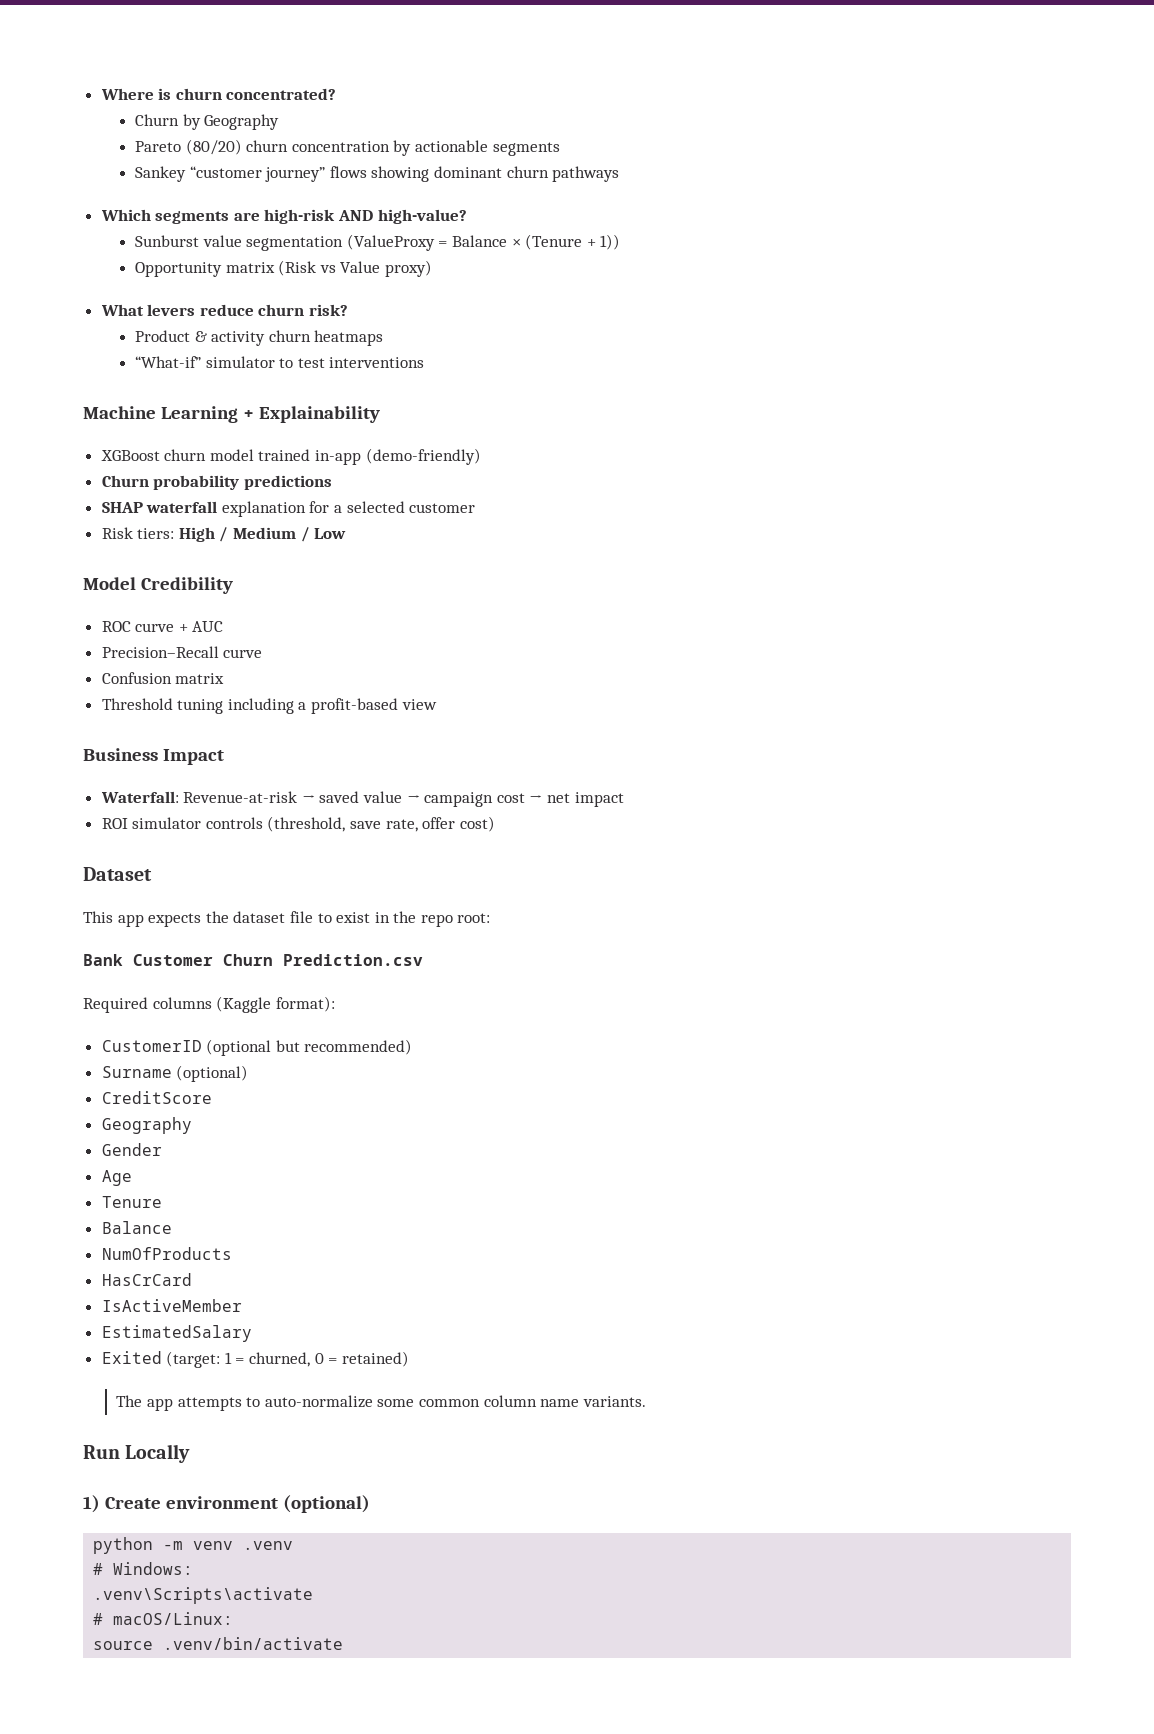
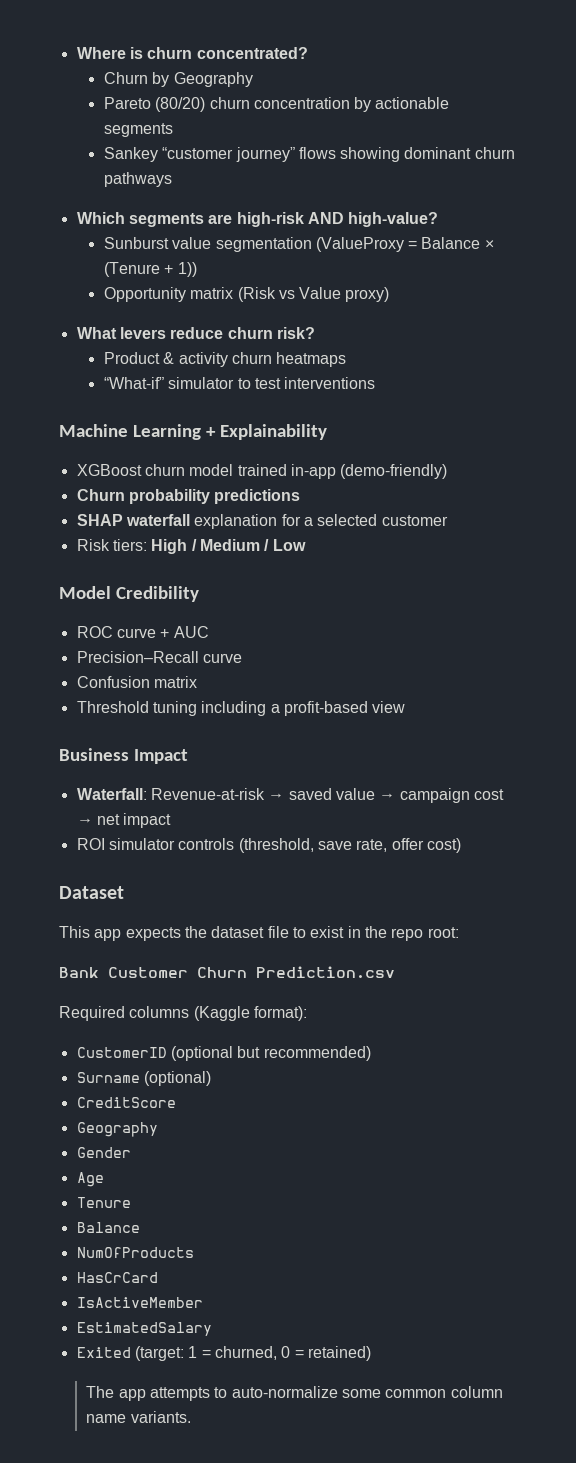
- Run Locally
- 1) Create environment (optional)
- python -m venv .venv
- # Windows:
- .venv\Scripts\activate
- # macOS/Linux:
- source .venv/bin/activate

